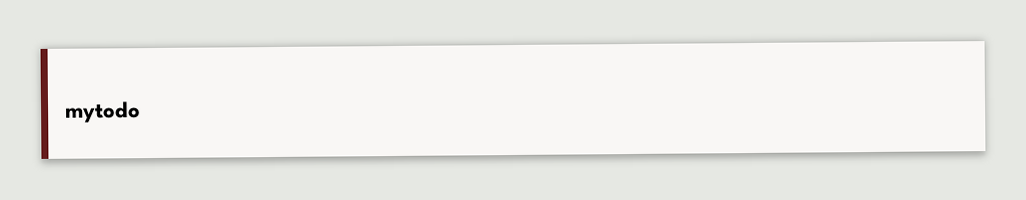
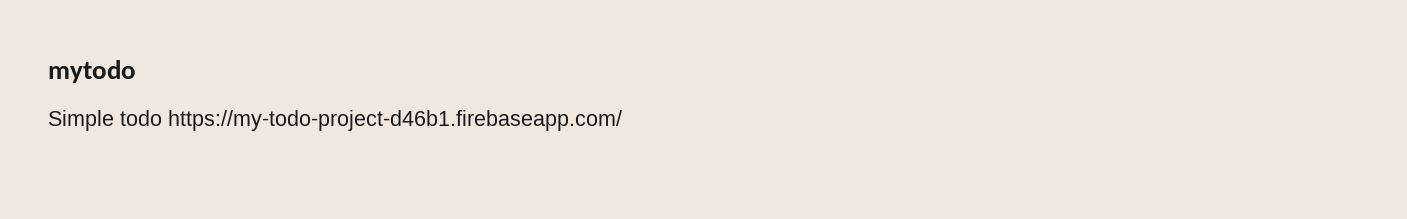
+ Simple todo https://my-todo-project-d46b1.firebaseapp.com/

